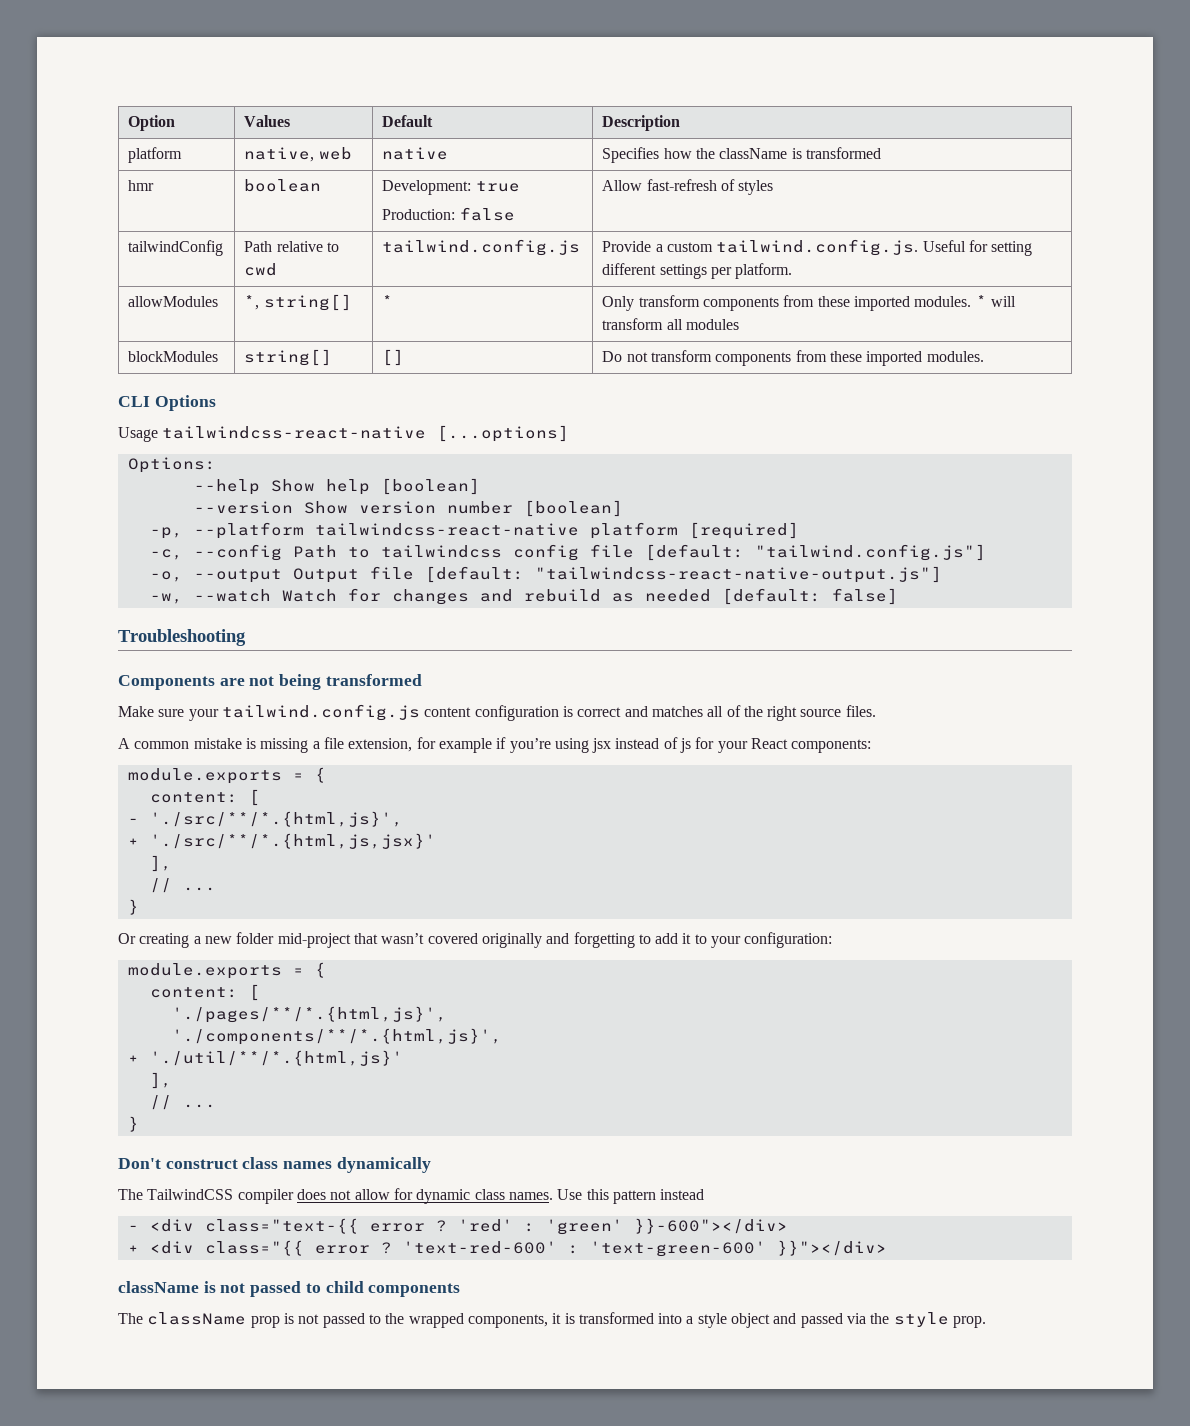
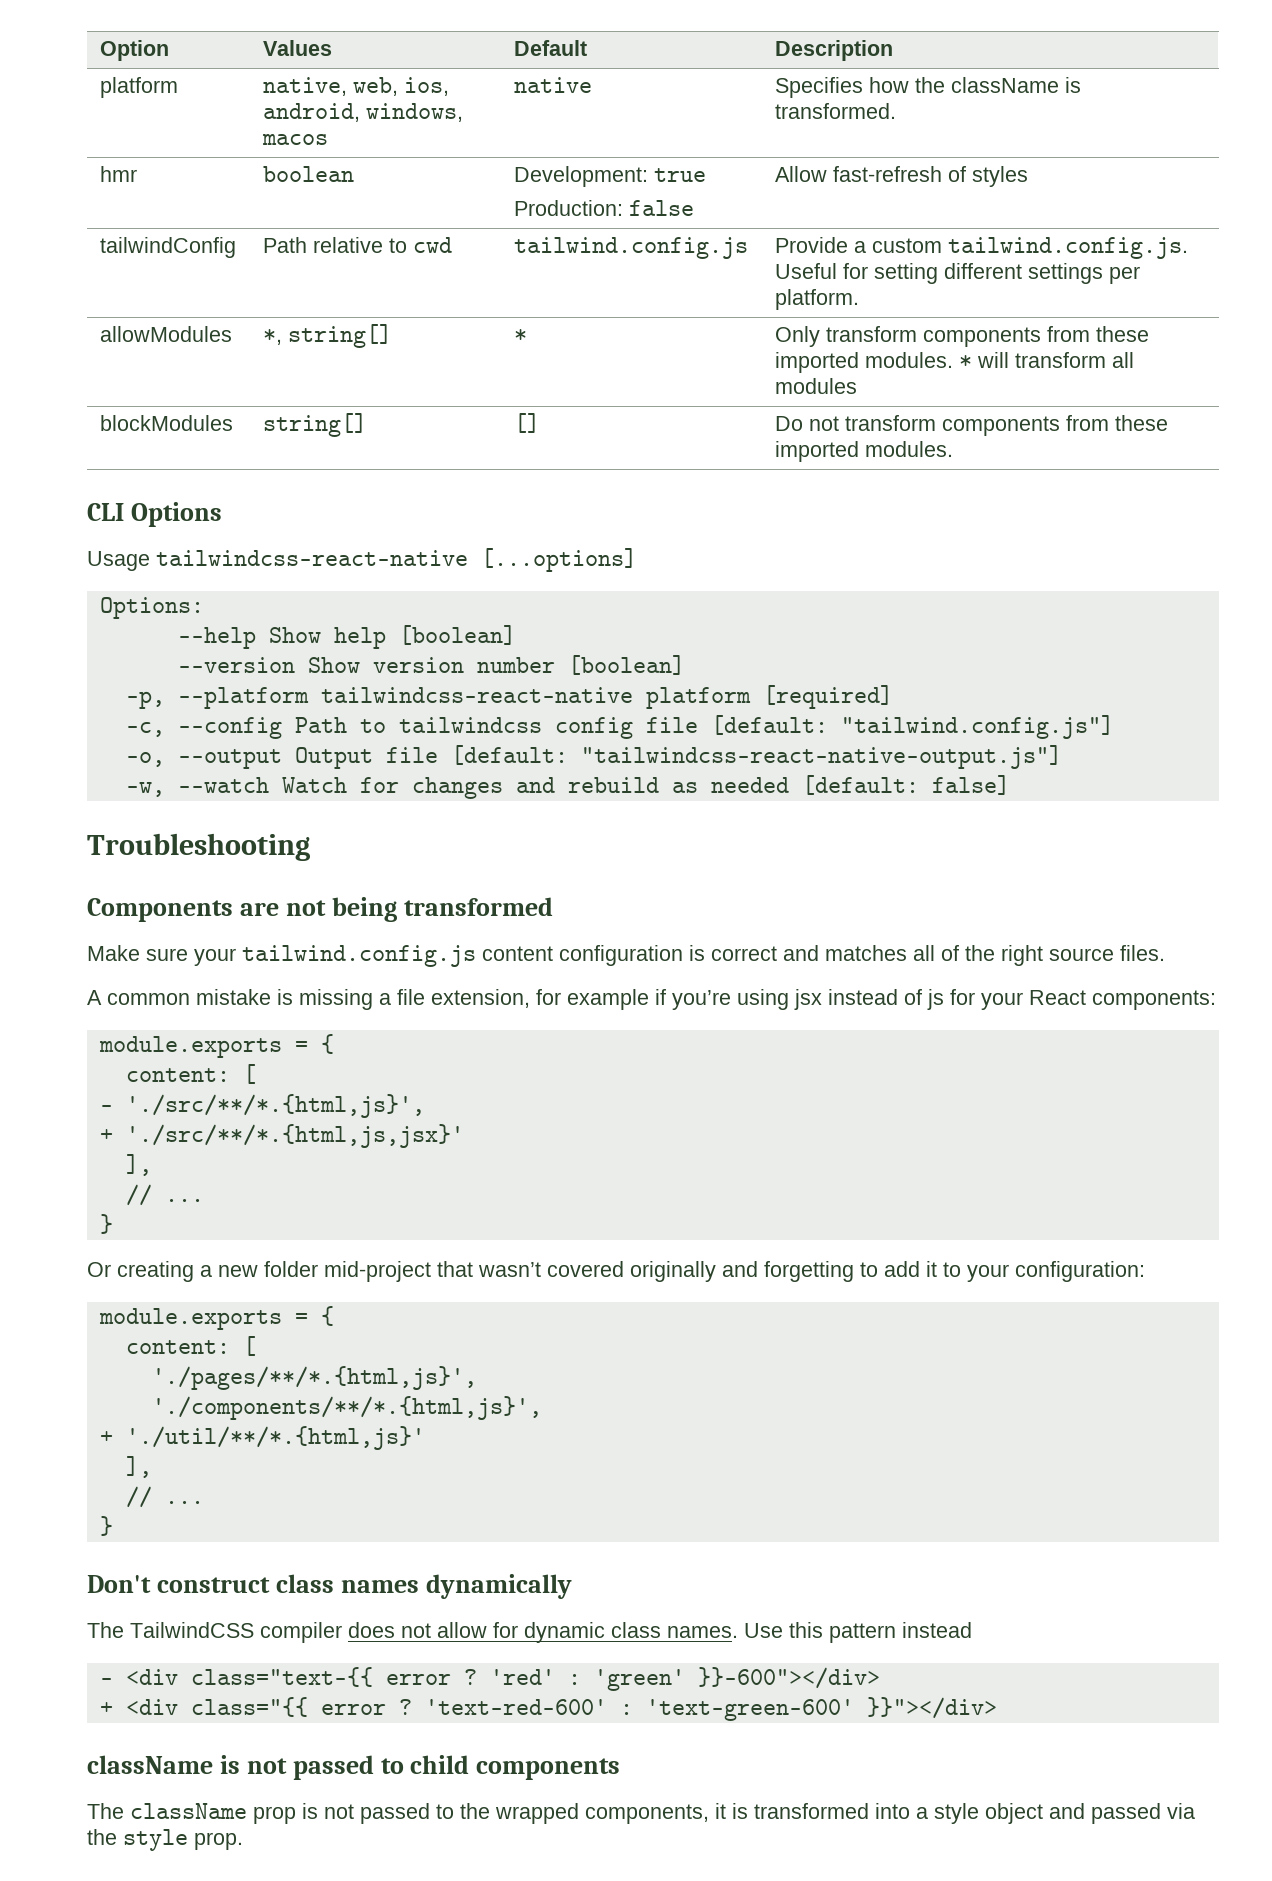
- platform | native, web | native | Specifies how the className is transformed
+ platform | native, web, ios, android, windows, macos | native | Specifies how the className is transformed.

